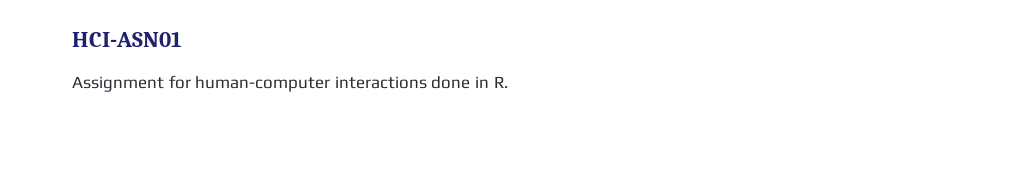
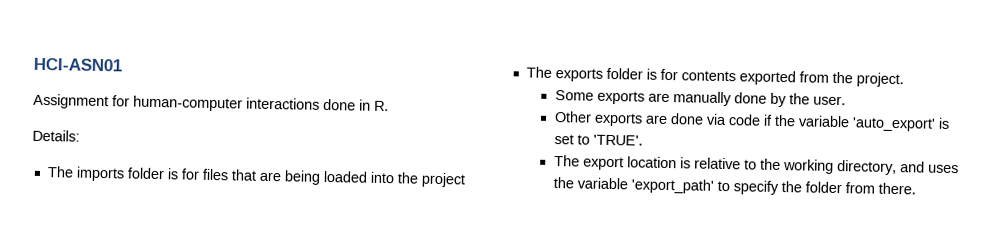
+ Details:
+ The imports folder is for files that are being loaded into the project
+ The exports folder is for contents exported from the project.
+ Some exports are manually done by the user.
+ Other exports are done via code if the variable 'auto_export' is set to 'TRUE'.
+ The export location is relative to the working directory, and uses the variable 'export_path' to specify the folder from there.

